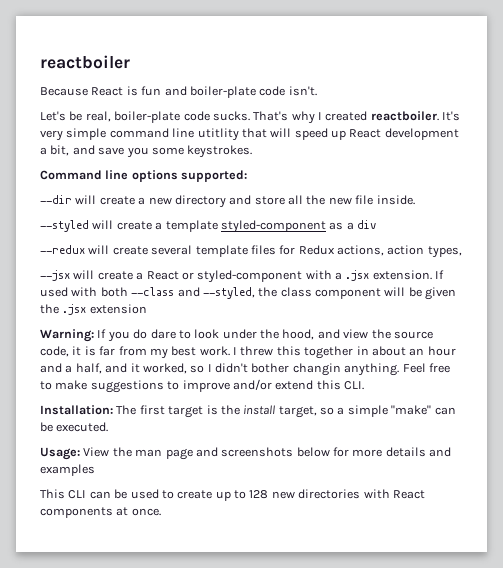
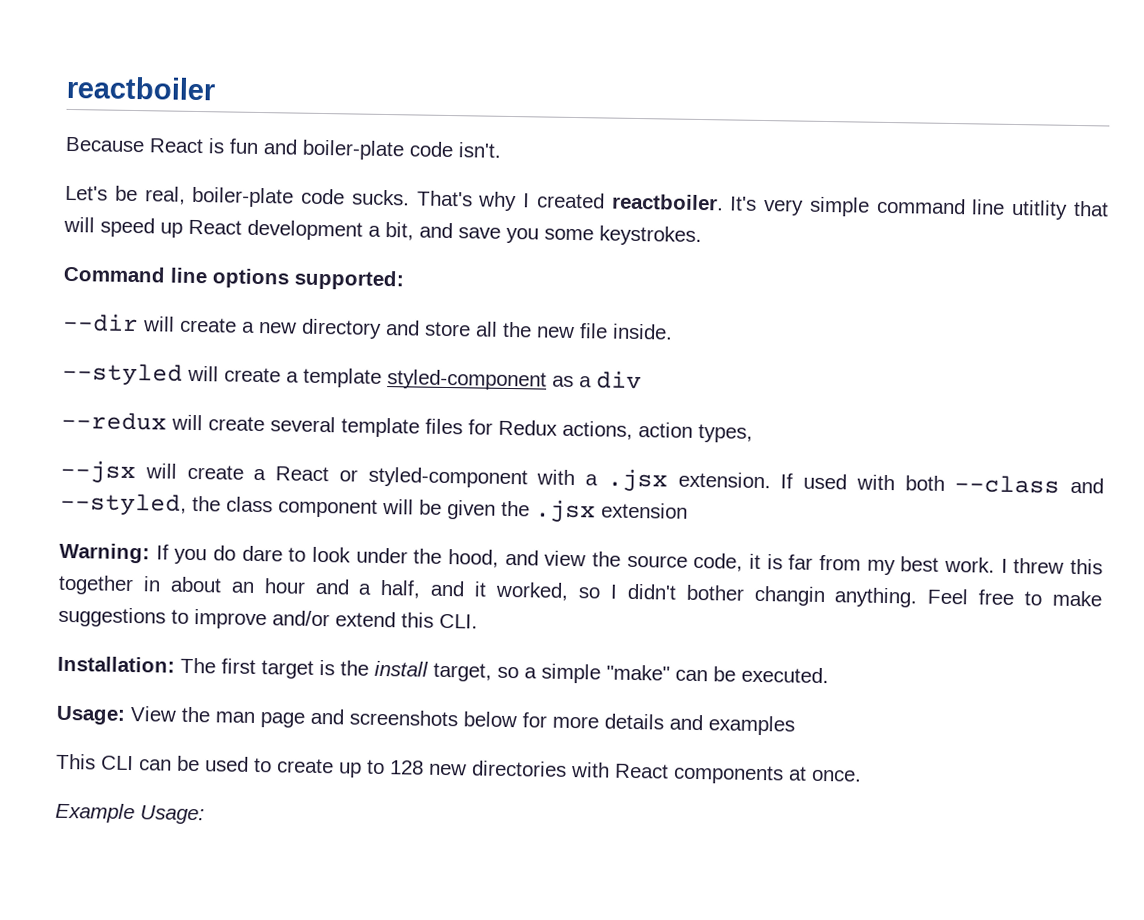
+ Example Usage:

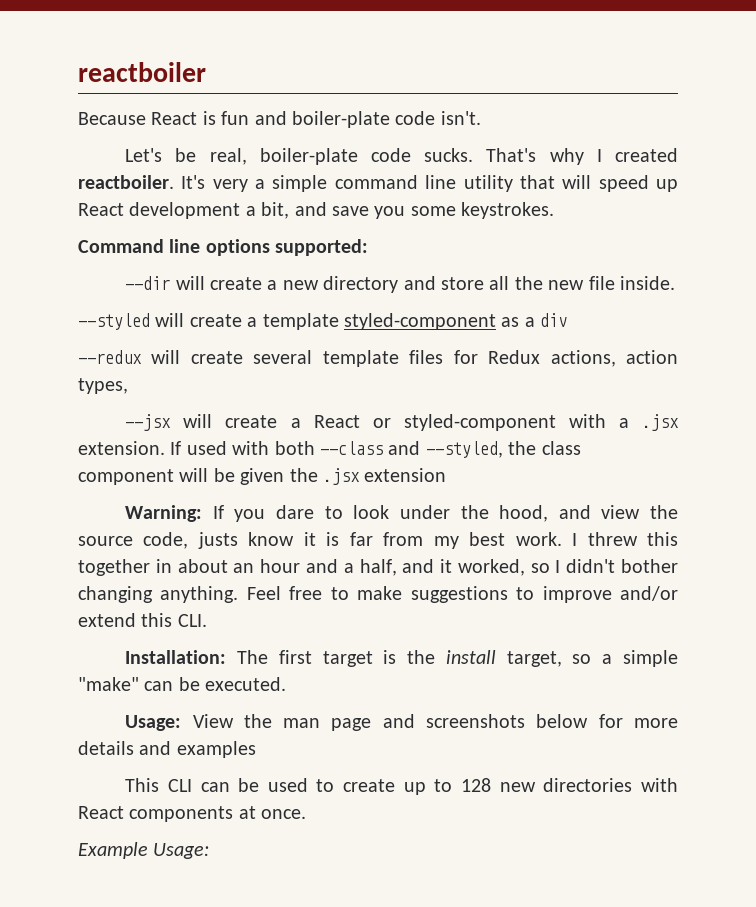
- It's very simple command line utitlity that will speed up React development a bit, and save you some keystrokes.
+ It's very a simple command line utility that will speed up React development a bit, and save you some keystrokes.
- Warning: If you do dare to look under the hood, and view the source code, it is far from my best work.
+ Warning: If you dare to look under the hood, and view the source code, justs know it is far from my best work.
- I threw this together in about an hour and a half, and it worked, so I didn't bother changin anything.
+ I threw this together in about an hour and a half, and it worked, so I didn't bother changing anything.

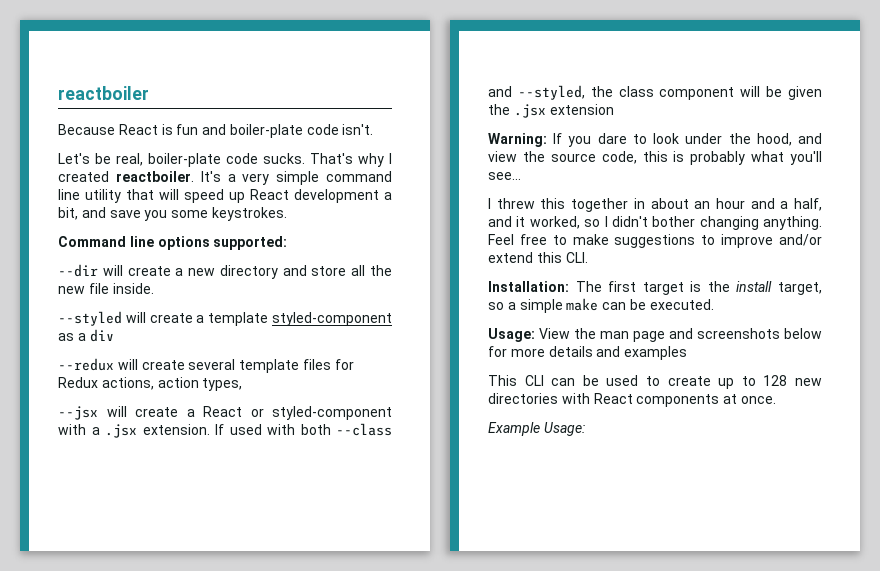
- It's very a simple command line utility that will speed up React development a bit, and save you some keystrokes.
+ It's a very simple command line utility that will speed up React development a bit, and save you some keystrokes.
- Warning: If you dare to look under the hood, and view the source code, justs know it is far from my best work. I threw this together in about an hour and a half, and it worked, so I didn't bother changing anything.
+ Warning: If you dare to look under the hood, and view the source code, this is probably what you'll see...
+ I threw this together in about an hour and a half, and it worked, so I didn't bother changing anything.
- Installation: The first target is the install target, so a simple "make" can be executed.
+ Installation: The first target is the install target, so a simple make can be executed.

